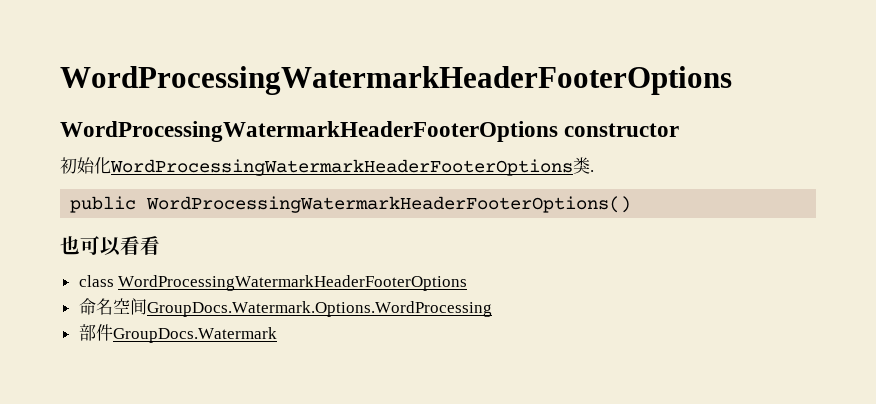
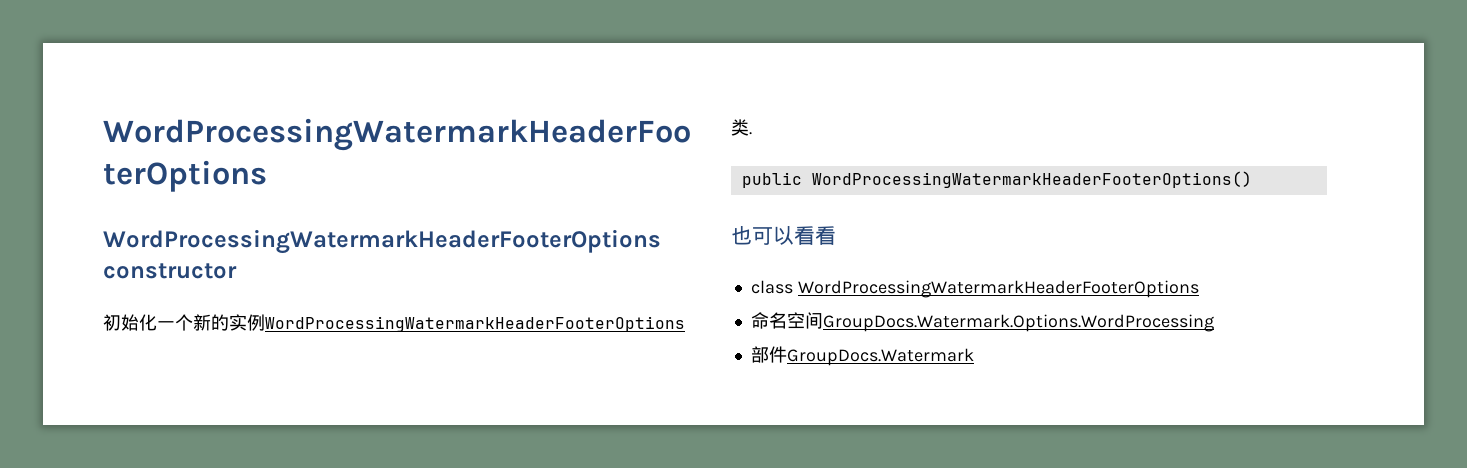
- 初始化WordProcessingWatermarkHeaderFooterOptions类.
+ 初始化一个新的实例WordProcessingWatermarkHeaderFooterOptions类.

